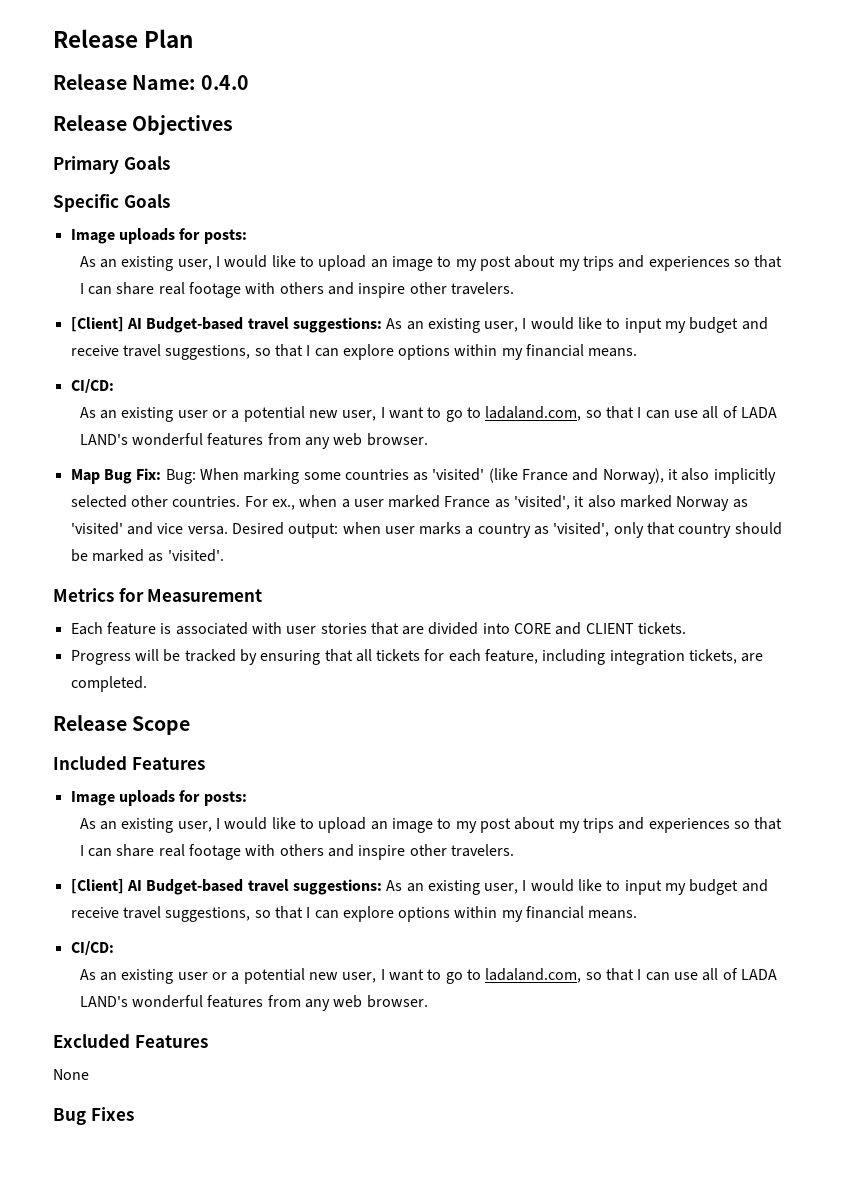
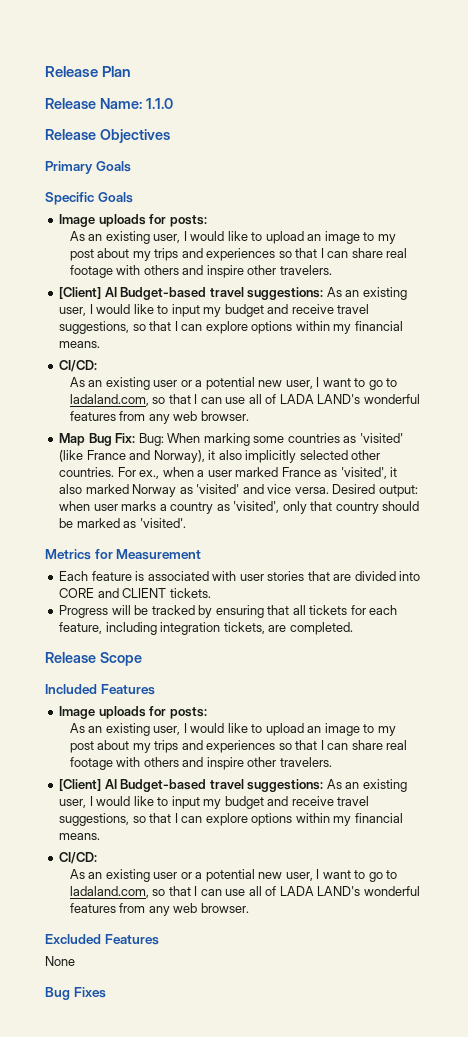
- Release Name: 0.4.0
+ Release Name: 1.1.0

